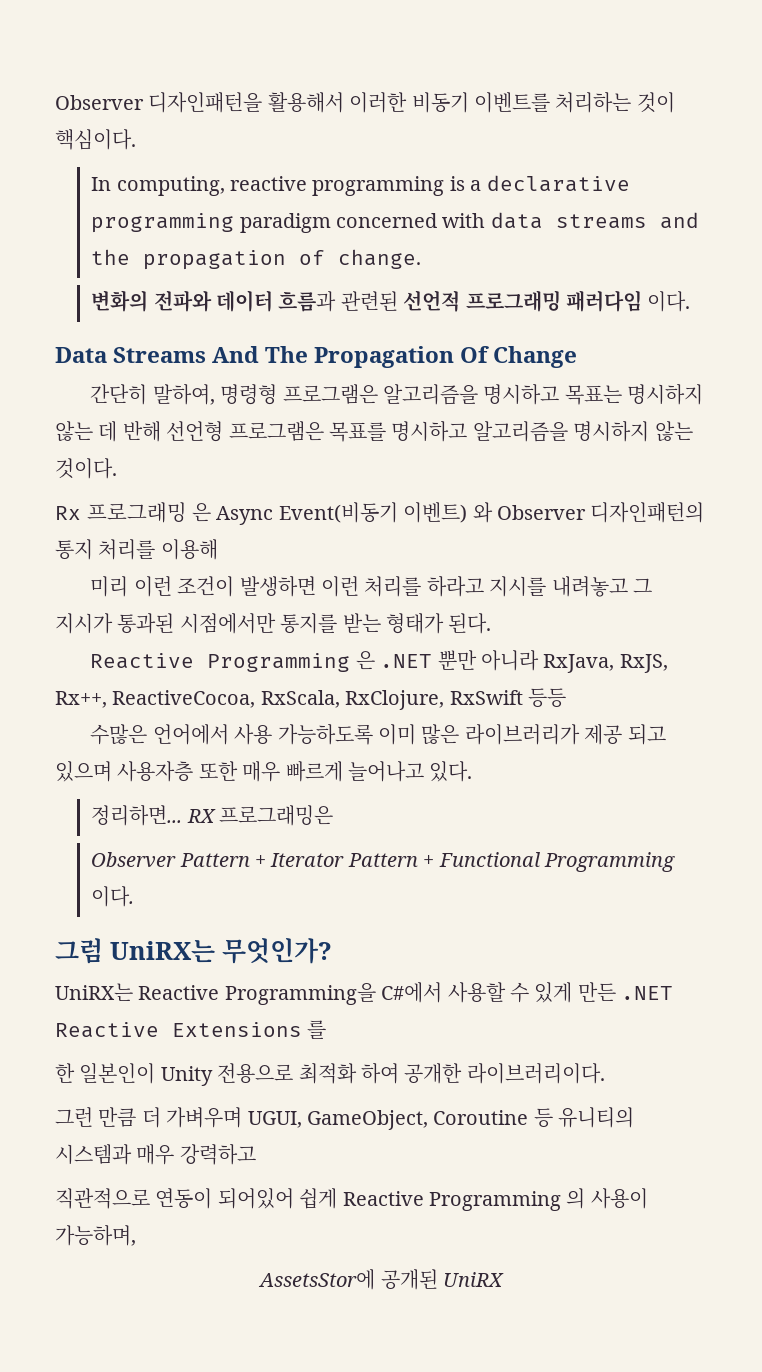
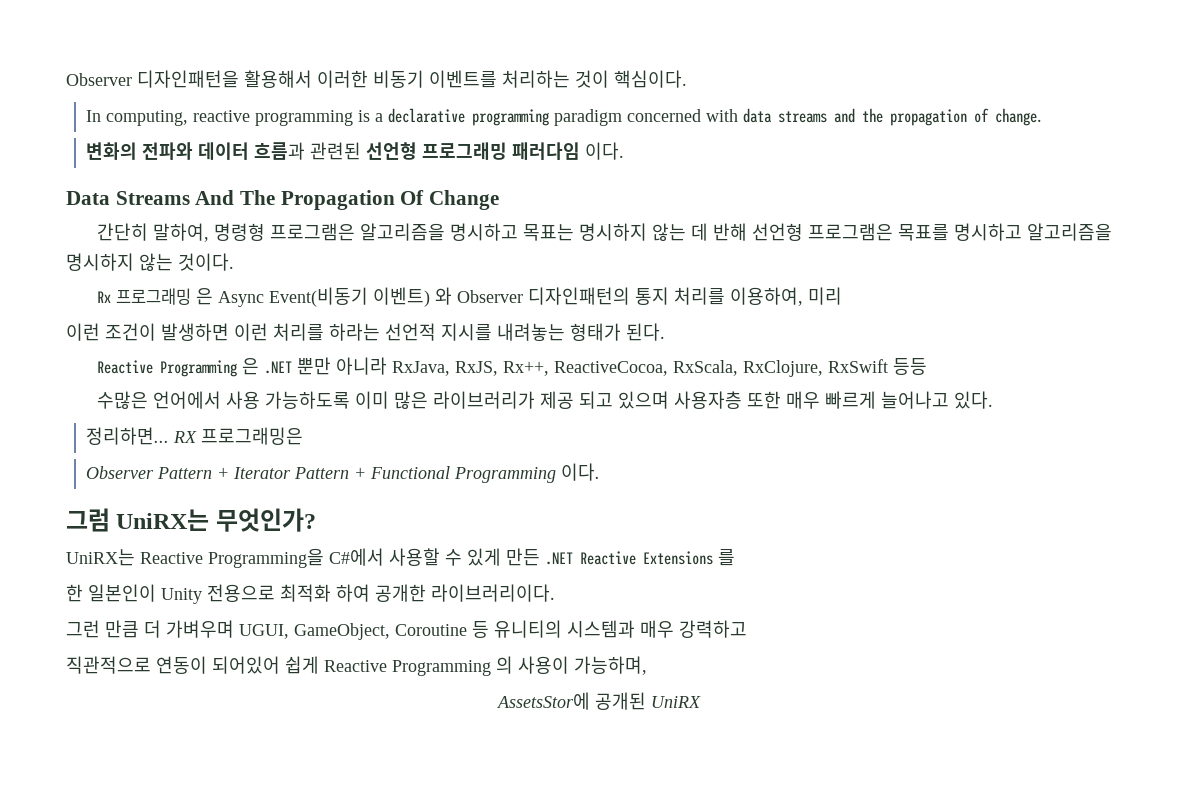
- 변화의 전파와 데이터 흐름과 관련된 선언적 프로그래밍 패러다임 이다.
+ 변화의 전파와 데이터 흐름과 관련된 선언형 프로그래밍 패러다임 이다.
- Rx 프로그래밍 은 Async Event(비동기 이벤트) 와 Observer 디자인패턴의 통지 처리를 이용해
- 미리 이런 조건이 발생하면 이런 처리를 하라고 지시를 내려놓고 그 지시가 통과된 시점에서만 통지를 받는 형태가 된다.
+ Rx 프로그래밍 은 Async Event(비동기 이벤트) 와 Observer 디자인패턴의 통지 처리를 이용하여, 미리
+ 이런 조건이 발생하면 이런 처리를 하라는 선언적 지시를 내려놓는 형태가 된다.

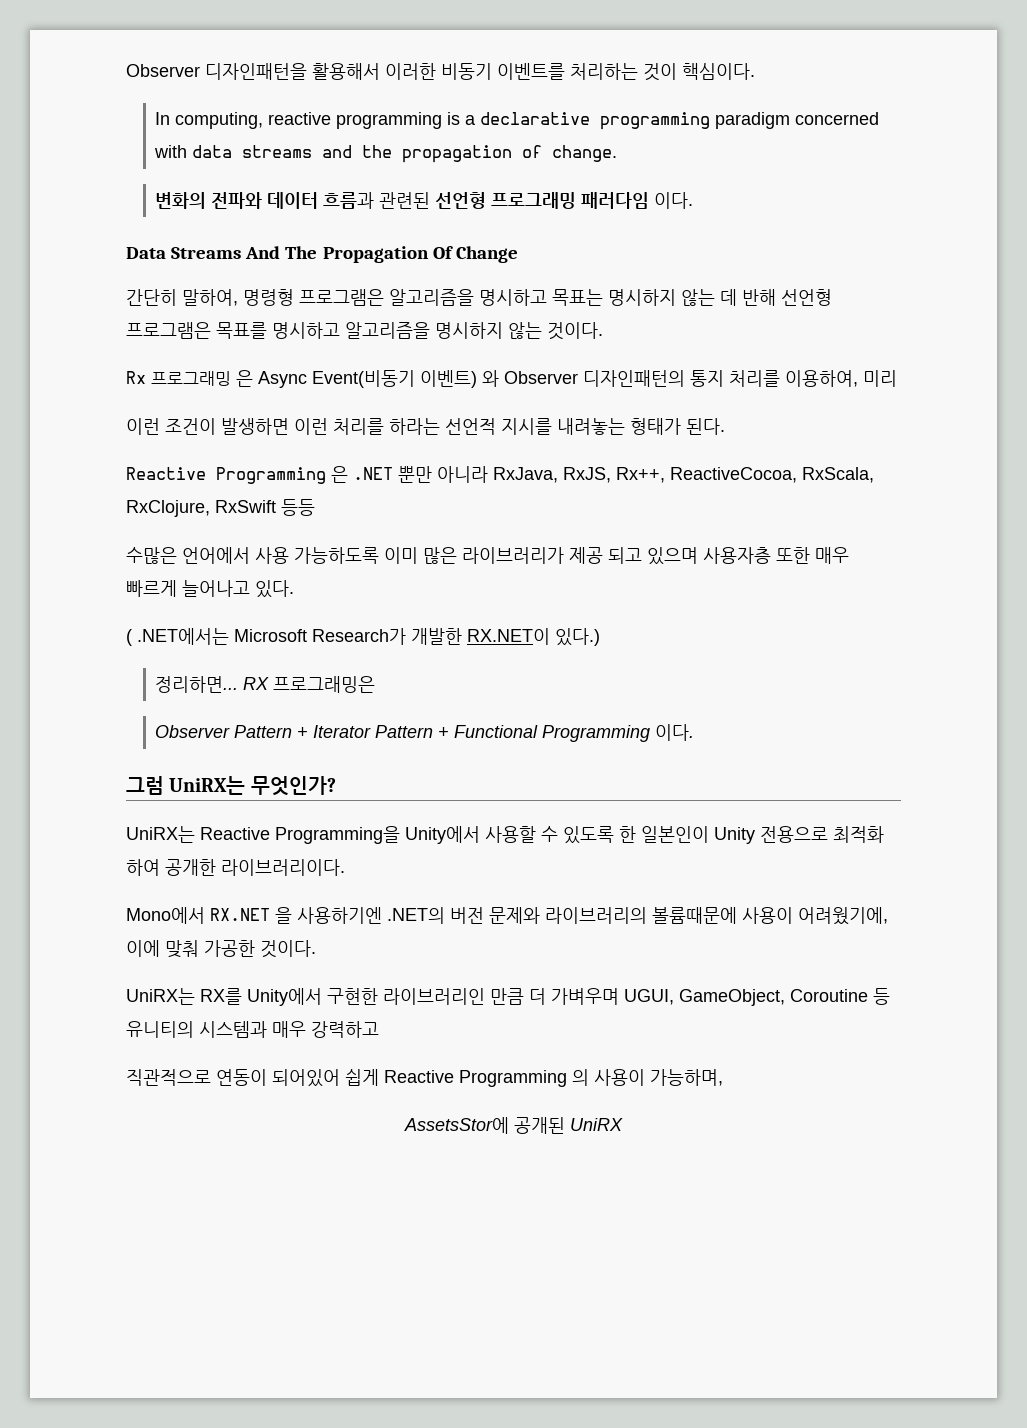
+ ( .NET에서는 Microsoft Research가 개발한 RX.NET이 있다.)
- UniRX는 Reactive Programming을 C#에서 사용할 수 있게 만든 .NET Reactive Extensions 를
- 한 일본인이 Unity 전용으로 최적화 하여 공개한 라이브러리이다.
+ UniRX는 Reactive Programming을 Unity에서 사용할 수 있도록 한 일본인이 Unity 전용으로 최적화 하여 공개한 라이브러리이다.
- 그런 만큼 더 가벼우며 UGUI, GameObject, Coroutine 등 유니티의 시스템과 매우 강력하고
+ Mono에서 RX.NET 을 사용하기엔 .NET의 버전 문제와 라이브러리의 볼륨때문에 사용이 어려웠기에, 이에 맞춰 가공한 것이다.
+ UniRX는 RX를 Unity에서 구현한 라이브러리인 만큼 더 가벼우며 UGUI, GameObject, Coroutine 등 유니티의 시스템과 매우 강력하고

